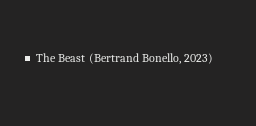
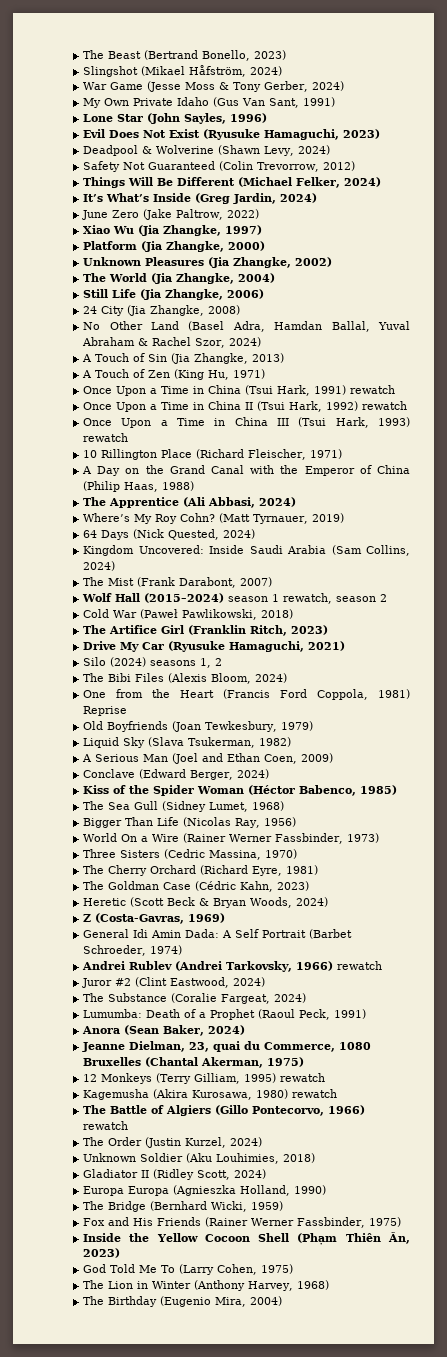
+ Slingshot (Mikael Håfström, 2024)
+ War Game (Jesse Moss & Tony Gerber, 2024)
+ My Own Private Idaho (Gus Van Sant, 1991)
+ Lone Star (John Sayles, 1996)
+ Evil Does Not Exist (Ryusuke Hamaguchi, 2023)
+ Deadpool & Wolverine (Shawn Levy, 2024)
+ Safety Not Guaranteed (Colin Trevorrow, 2012)
+ Things Will Be Different (Michael Felker, 2024)
+ It’s What’s Inside (Greg Jardin, 2024)
+ June Zero (Jake Paltrow, 2022)
+ Xiao Wu (Jia Zhangke, 1997)
+ Platform (Jia Zhangke, 2000)
+ Unknown Pleasures (Jia Zhangke, 2002)
+ The World (Jia Zhangke, 2004)
+ Still Life (Jia Zhangke, 2006)
+ 24 City (Jia Zhangke, 2008)
+ No Other Land (Basel Adra, Hamdan Ballal, Yuval Abraham & Rachel Szor, 2024)
+ A Touch of Sin (Jia Zhangke, 2013)
+ A Touch of Zen (King Hu, 1971)
+ Once Upon a Time in China (Tsui Hark, 1991) rewatch
+ Once Upon a Time in China II (Tsui Hark, 1992) rewatch
+ Once Upon a Time in China III (Tsui Hark, 1993) rewatch
+ 10 Rillington Place (Richard Fleischer, 1971)
+ A Day on the Grand Canal with the Emperor of China (Philip Haas, 1988)
+ The Apprentice (Ali Abbasi, 2024)
+ Where’s My Roy Cohn? (Matt Tyrnauer, 2019)
+ 64 Days (Nick Quested, 2024)
+ Kingdom Uncovered: Inside Saudi Arabia (Sam Collins, 2024)
+ The Mist (Frank Darabont, 2007)
+ Wolf Hall (2015–2024) season 1 rewatch, season 2
+ Cold War (Paweł Pawlikowski, 2018)
+ The Artifice Girl (Franklin Ritch, 2023)
+ Drive My Car (Ryusuke Hamaguchi, 2021)
+ Silo (2024) seasons 1, 2
+ The Bibi Files (Alexis Bloom, 2024)
+ One from the Heart (Francis Ford Coppola, 1981) Reprise
+ Old Boyfriends (Joan Tewkesbury, 1979)
+ Liquid Sky (Slava Tsukerman, 1982)
+ A Serious Man (Joel and Ethan Coen, 2009)
+ Conclave (Edward Berger, 2024)
+ Kiss of the Spider Woman (Héctor Babenco, 1985)
+ The Sea Gull (Sidney Lumet, 1968)
+ Bigger Than Life (Nicolas Ray, 1956)
+ World On a Wire (Rainer Werner Fassbinder, 1973)
+ Three Sisters (Cedric Massina, 1970)
+ The Cherry Orchard (Richard Eyre, 1981)
+ The Goldman Case (Cédric Kahn, 2023)
+ Heretic (Scott Beck & Bryan Woods, 2024)
+ Z (Costa-Gavras, 1969)
+ General Idi Amin Dada: A Self Portrait (Barbet Schroeder, 1974)
+ Andrei Rublev (Andrei Tarkovsky, 1966) rewatch
+ Juror #2 (Clint Eastwood, 2024)
+ The Substance (Coralie Fargeat, 2024)
+ Lumumba: Death of a Prophet (Raoul Peck, 1991)
+ Anora (Sean Baker, 2024)
+ Jeanne Dielman, 23, quai du Commerce, 1080 Bruxelles (Chantal Akerman, 1975)
+ 12 Monkeys (Terry Gilliam, 1995) rewatch
+ Kagemusha (Akira Kurosawa, 1980) rewatch
+ The Battle of Algiers (Gillo Pontecorvo, 1966) rewatch
+ The Order (Justin Kurzel, 2024)
+ Unknown Soldier (Aku Louhimies, 2018)
+ Gladiator II (Ridley Scott, 2024)
+ Europa Europa (Agnieszka Holland, 1990)
+ The Bridge (Bernhard Wicki, 1959)
+ Fox and His Friends (Rainer Werner Fassbinder, 1975)
+ Inside the Yellow Cocoon Shell (Phạm Thiên Ân, 2023)
+ God Told Me To (Larry Cohen, 1975)
+ The Lion in Winter (Anthony Harvey, 1968)
+ The Birthday (Eugenio Mira, 2004)

